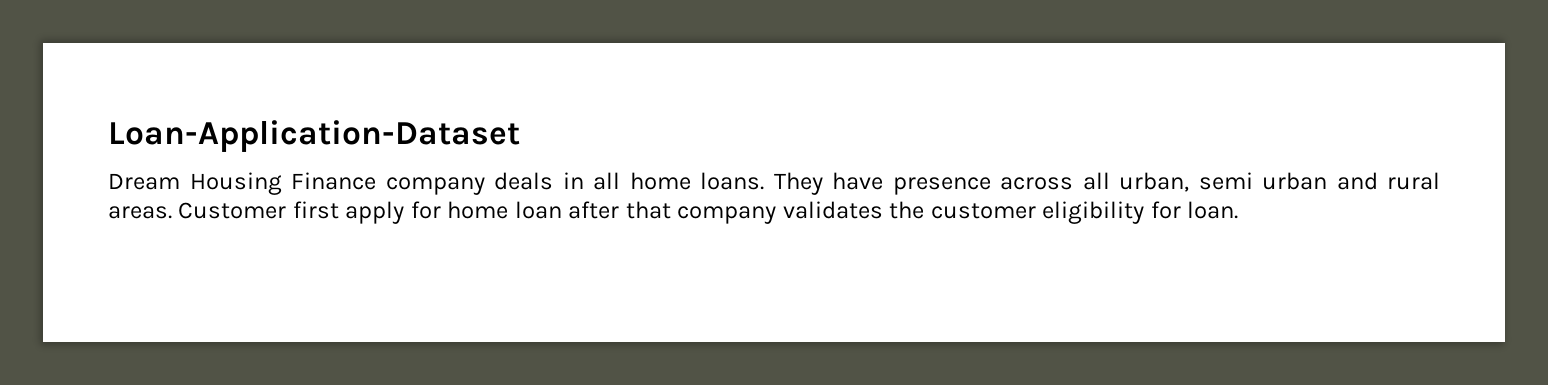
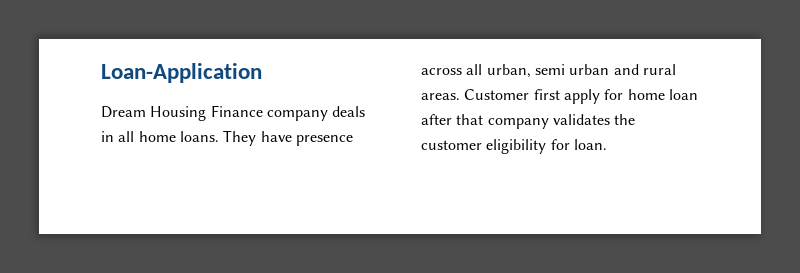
- Loan-Application-Dataset
+ Loan-Application

